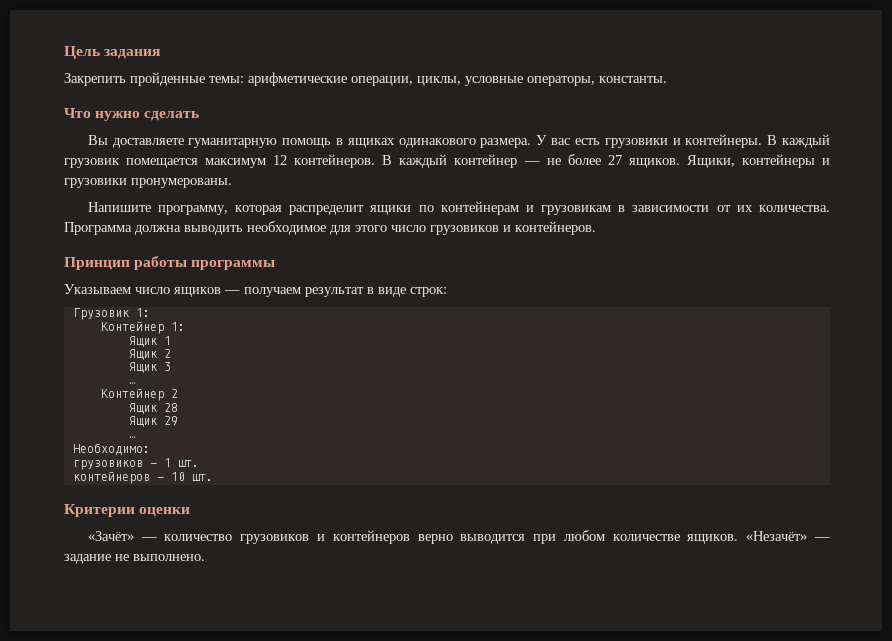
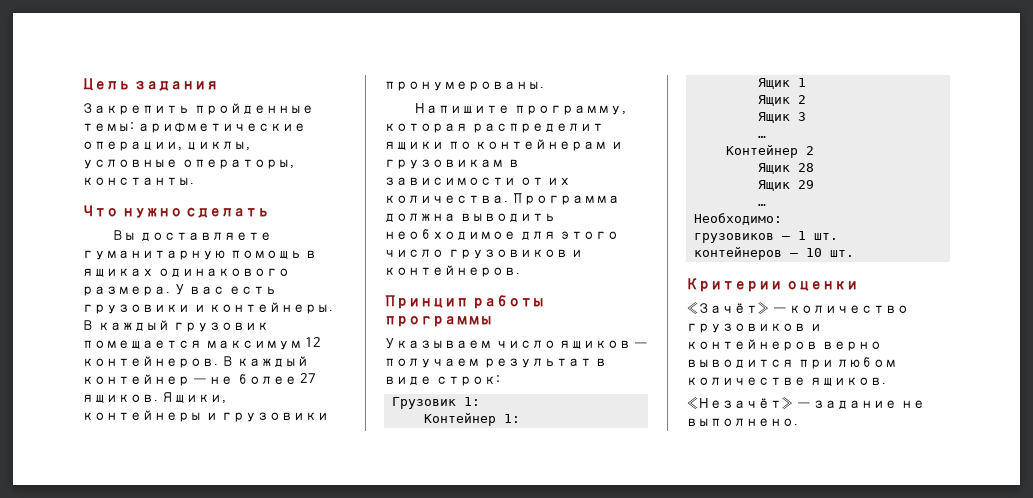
- «Зачёт» — количество грузовиков и контейнеров верно выводится при любом количестве ящиков. «Незачёт» — задание не выполнено.
+ «Зачёт» — количество грузовиков и контейнеров верно выводится при любом количестве ящиков.
+ «Незачёт» — задание не выполнено.

